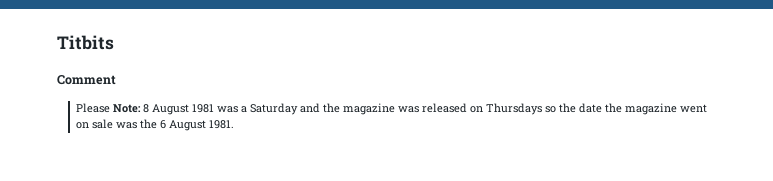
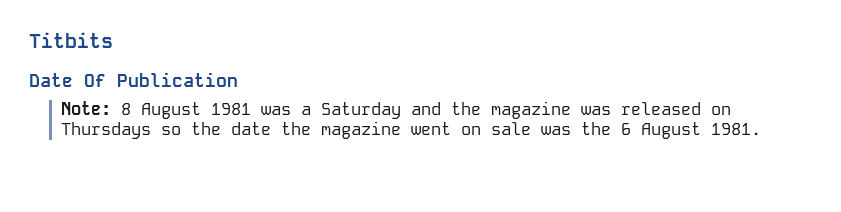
- Comment
- Please Note: 8 August 1981 was a Saturday and the magazine was released on Thursdays so the date the magazine went on sale was the 6 August 1981.
+ Date Of Publication
+ Note: 8 August 1981 was a Saturday and the magazine was released on Thursdays so the date the magazine went on sale was the 6 August 1981.

